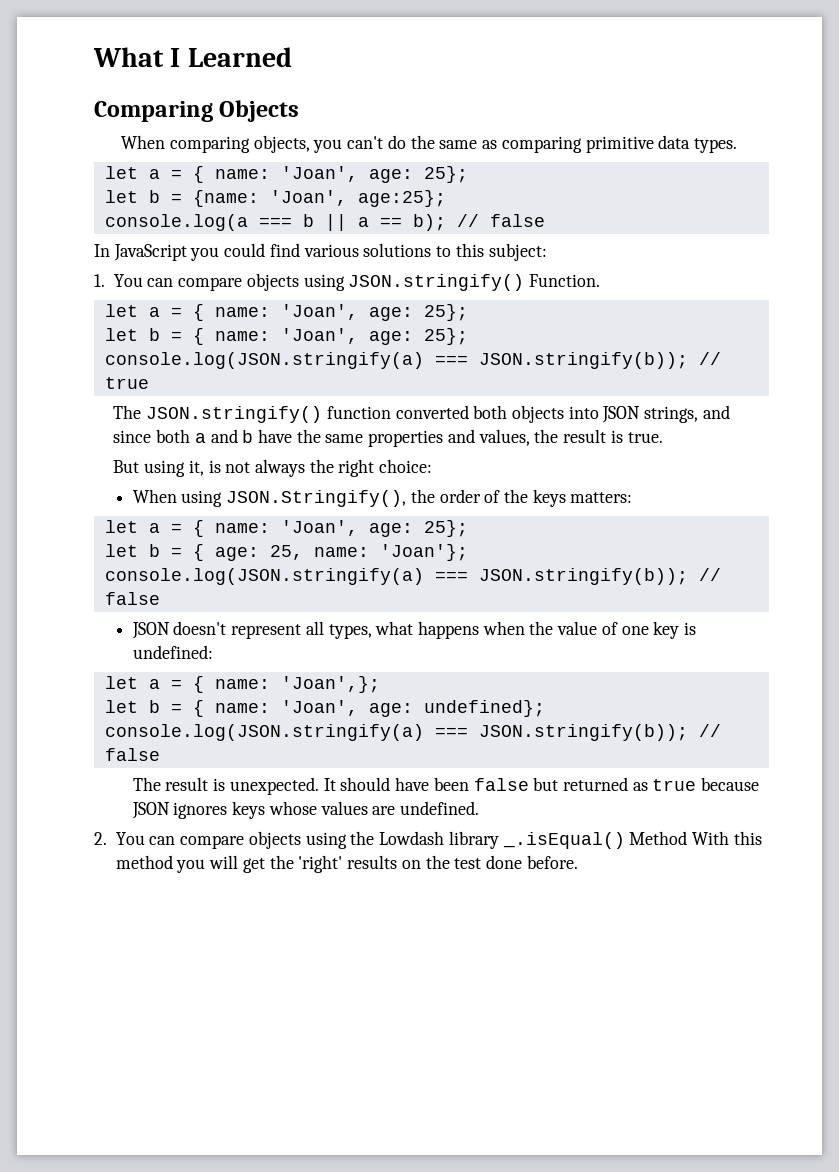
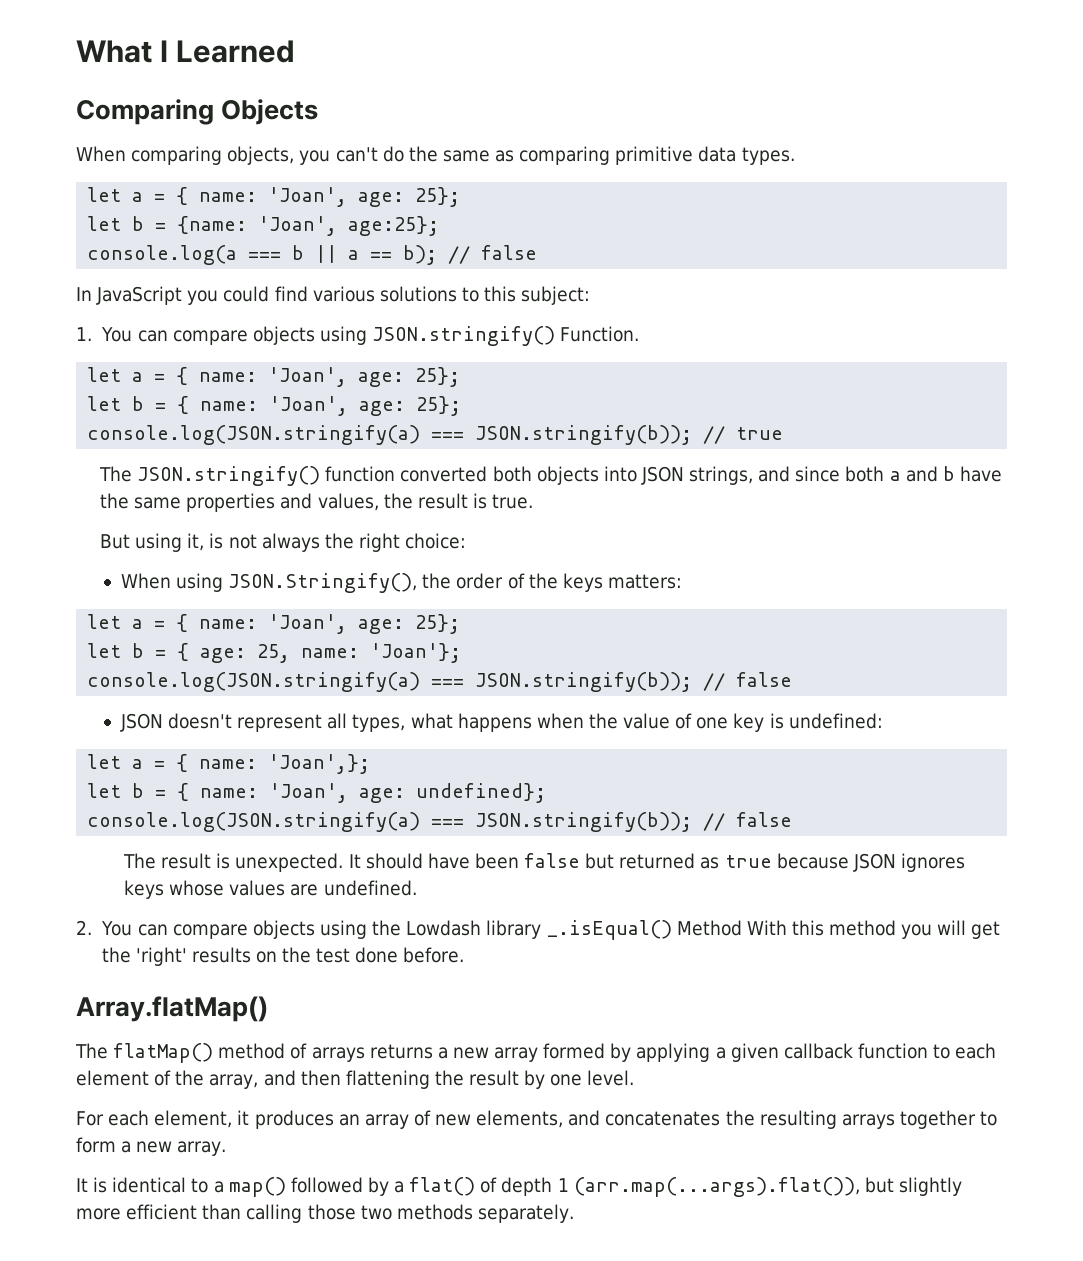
+ Array.flatMap()
+ The flatMap() method of arrays returns a new array formed by applying a given callback function to each element of the array, and then flattening the result by one level.
+ For each element, it produces an array of new elements, and concatenates the resulting arrays together to form a new array.
+ It is identical to a map() followed by a flat() of depth 1 (arr.map(...args).flat()), but slightly more efficient than calling those two methods separately.

